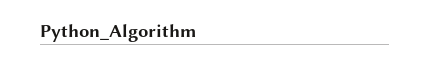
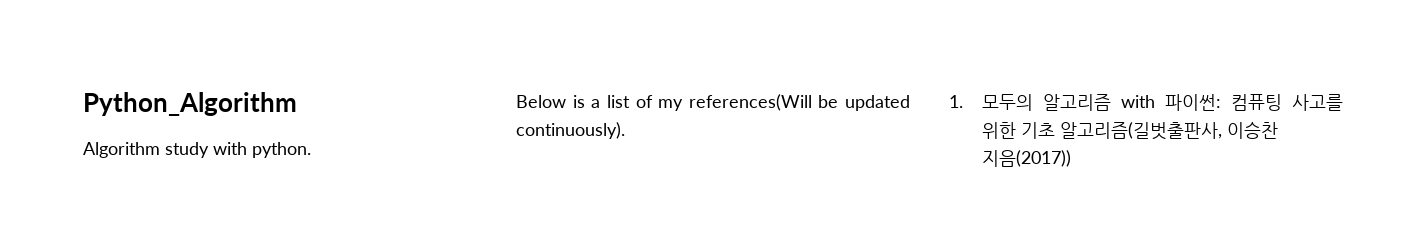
+ Algorithm study with python.
+ Below is a list of my references(Will be updated continuously).
+ 1. 모두의 알고리즘 with 파이썬: 컴퓨팅 사고를 위한 기초 알고리즘(길벗출판사, 이승찬 지음(2017))

